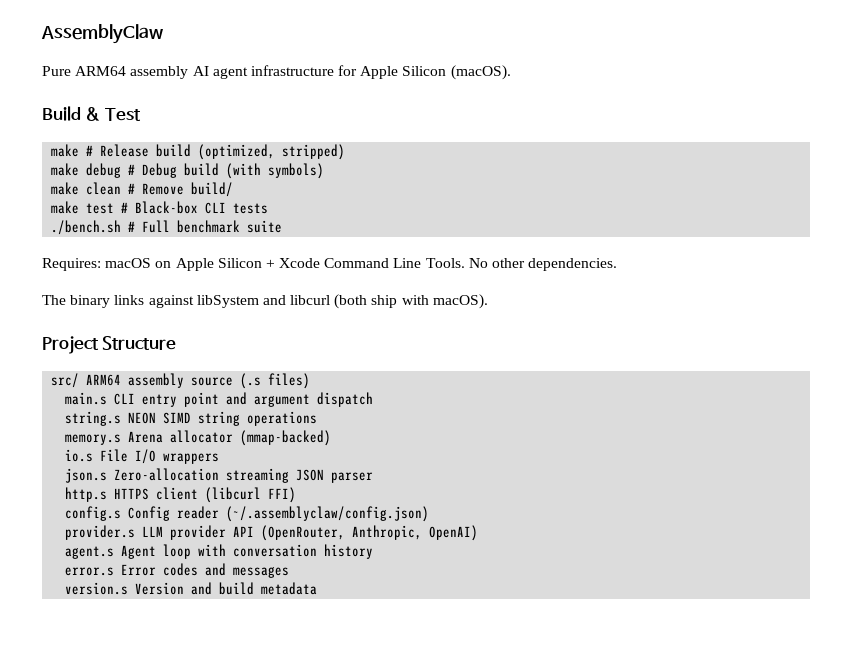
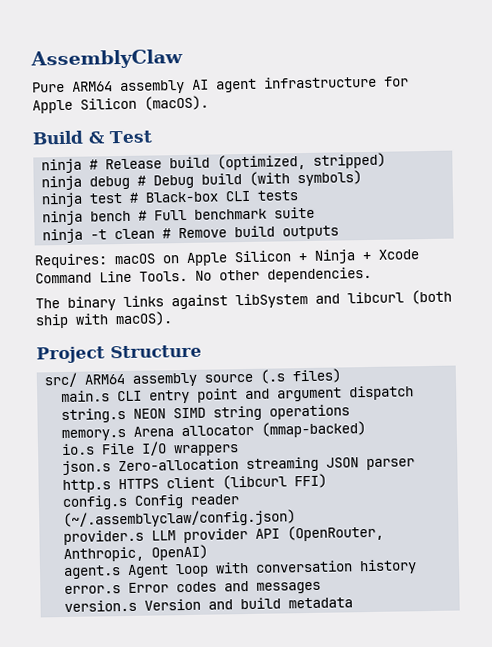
- make # Release build (optimized, stripped)
+ ninja # Release build (optimized, stripped)
- make debug # Debug build (with symbols)
+ ninja debug # Debug build (with symbols)
- make clean # Remove build/
- make test # Black-box CLI tests
+ ninja test # Black-box CLI tests
- ./bench.sh # Full benchmark suite
+ ninja bench # Full benchmark suite
+ ninja -t clean # Remove build outputs
- Requires: macOS on Apple Silicon + Xcode Command Line Tools.
+ Requires: macOS on Apple Silicon + Ninja + Xcode Command Line Tools.

